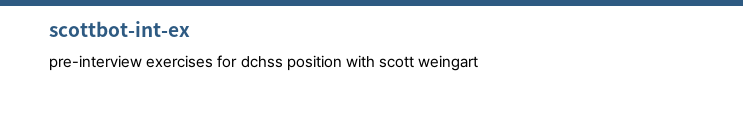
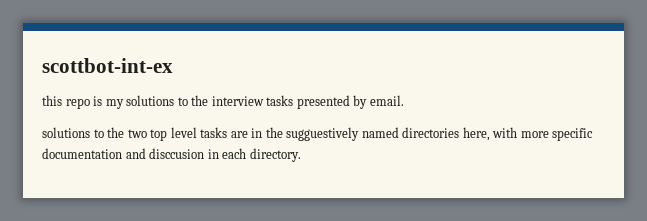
- pre-interview exercises for dchss position with scott weingart
+ this repo is my solutions to the interview tasks presented by email.
+ solutions to the two top level tasks are in the sugguestively named directories here, with more specific documentation and disccusion in each directory.

